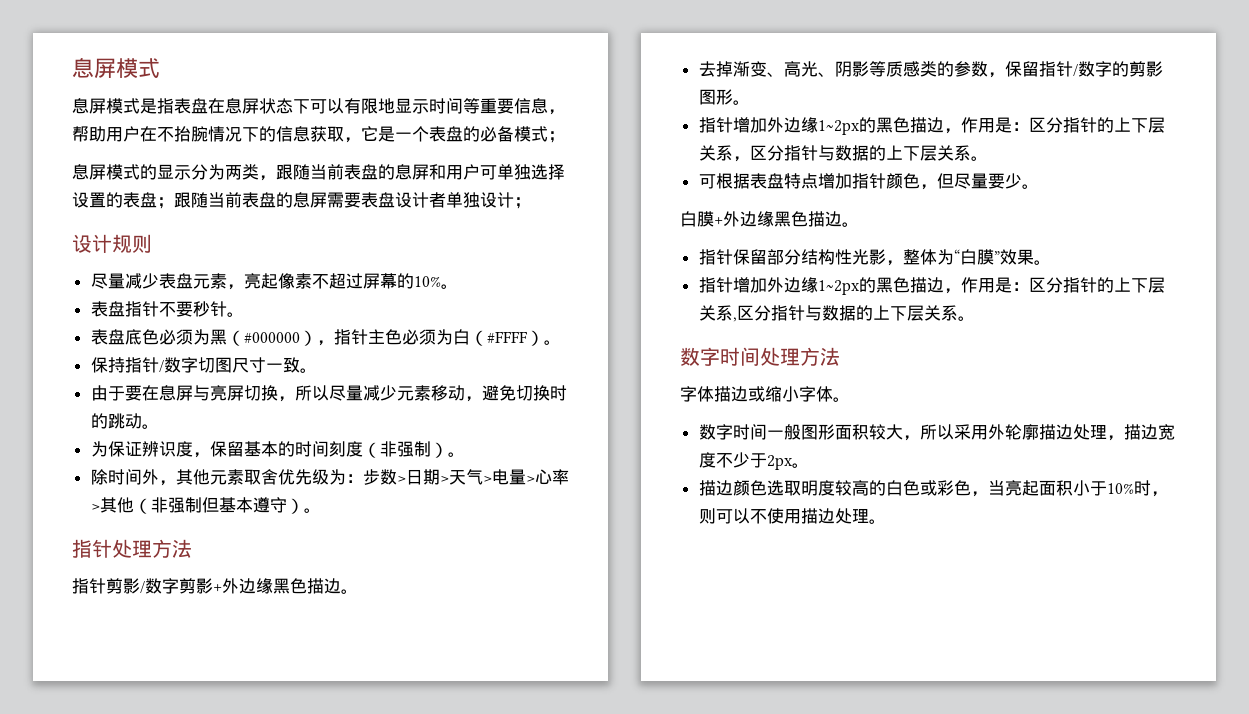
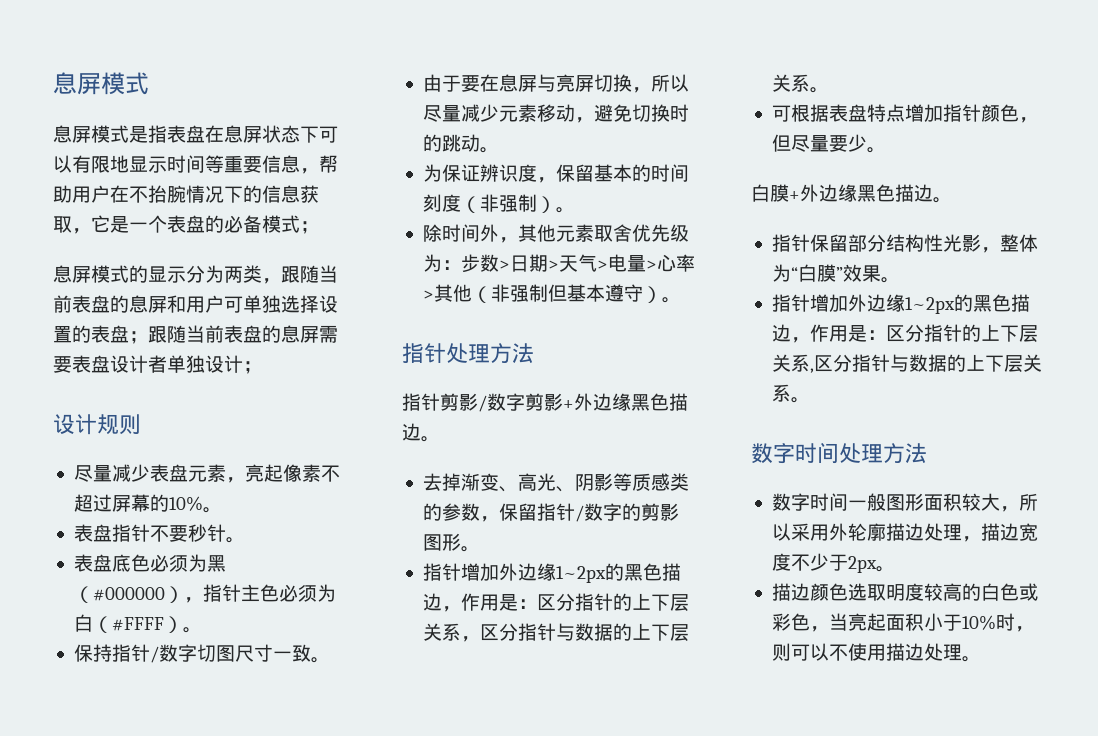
- 字体描边或缩小字体。

